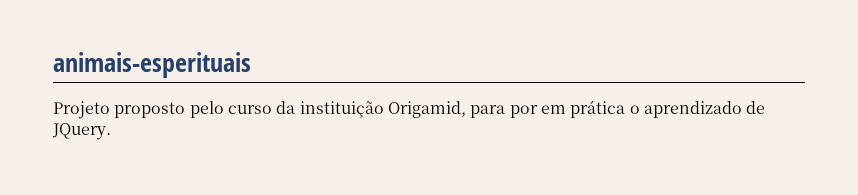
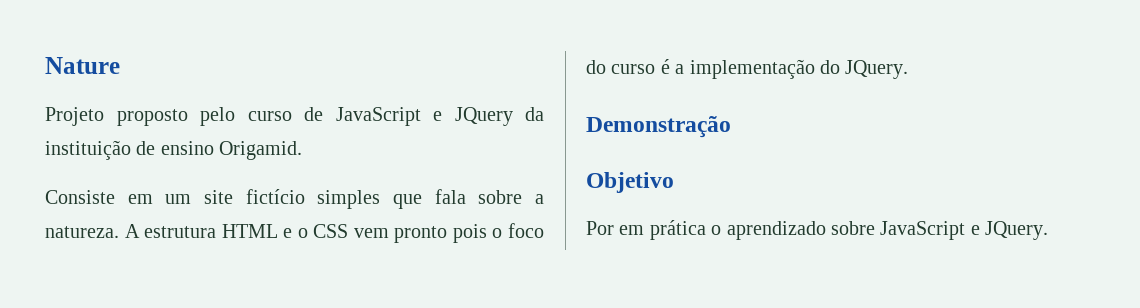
- animais-esperituais
+ Nature
- Projeto proposto pelo curso da instituição Origamid, para por em prática o aprendizado de JQuery.
+ Projeto proposto pelo curso de JavaScript e JQuery da instituição de ensino Origamid.
+ Consiste em um site fictício simples que fala sobre a natureza. A estrutura HTML e o CSS vem pronto pois o foco do curso é a implementação do JQuery.
+ Demonstração
+ Objetivo
+ Por em prática o aprendizado sobre JavaScript e JQuery.

